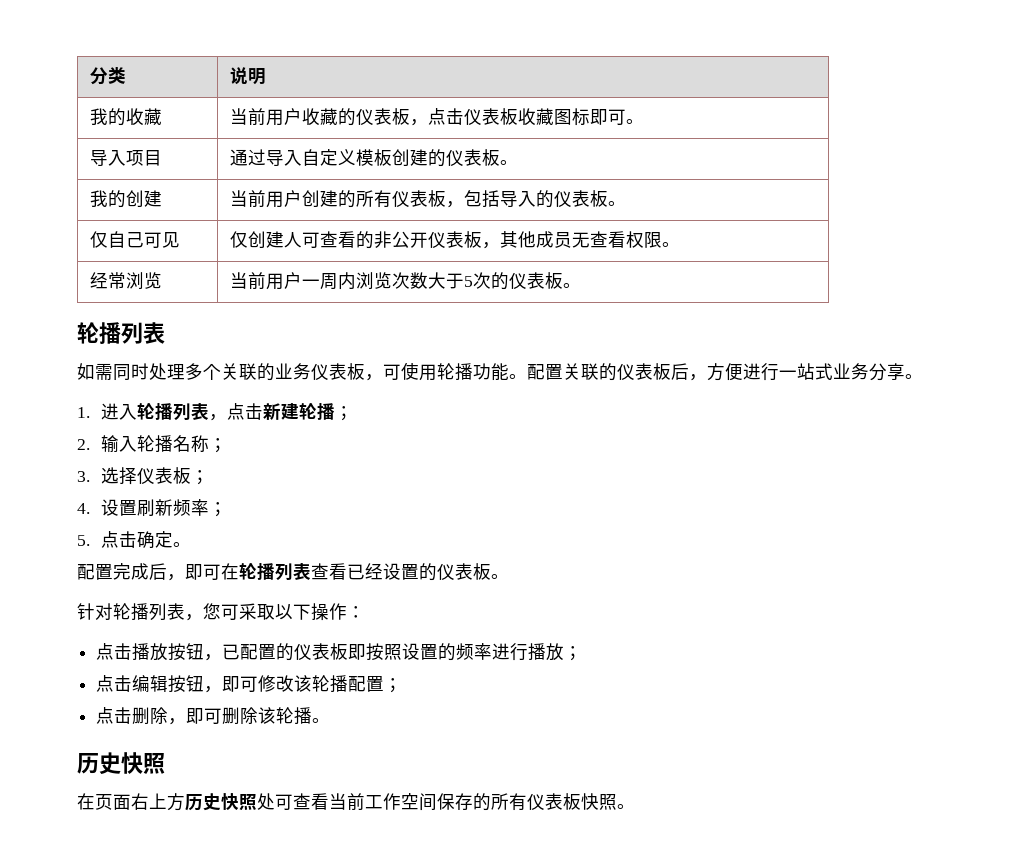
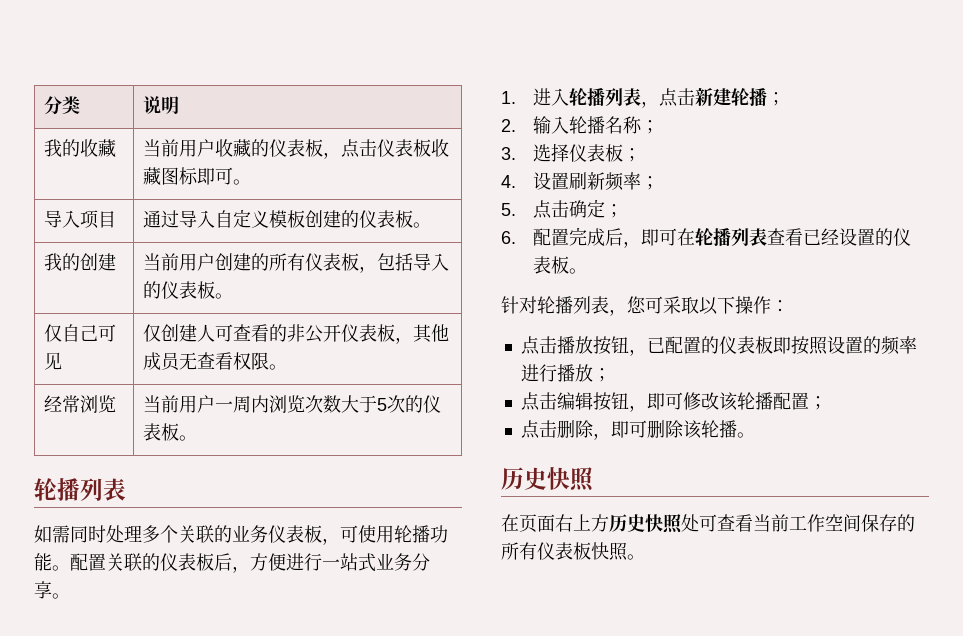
- 5.点击确定。
- 配置完成后，即可在轮播列表查看已经设置的仪表板。
+ 5.点击确定；
+ 6.配置完成后，即可在轮播列表查看已经设置的仪表板。

